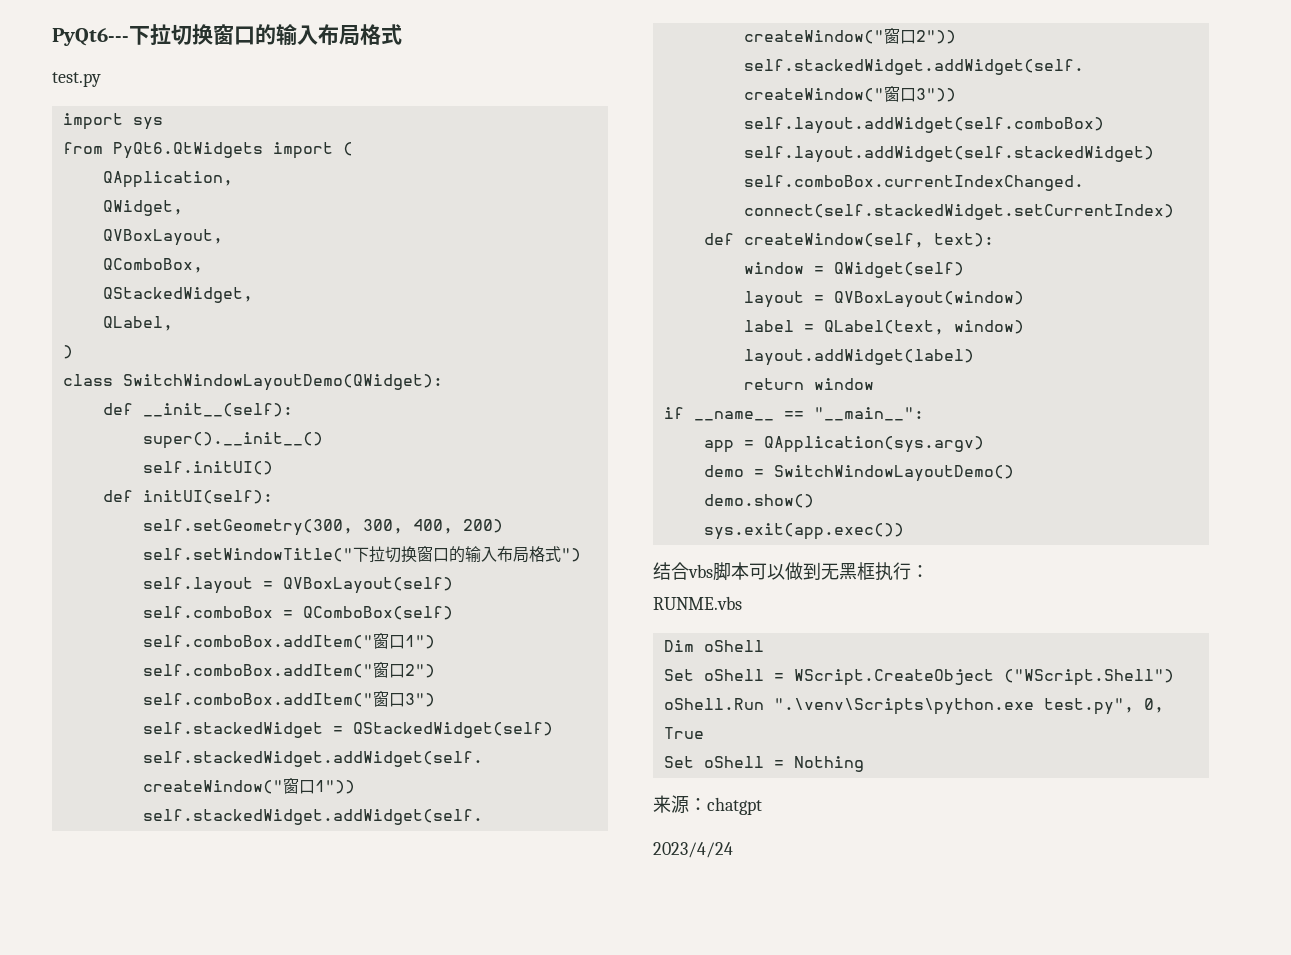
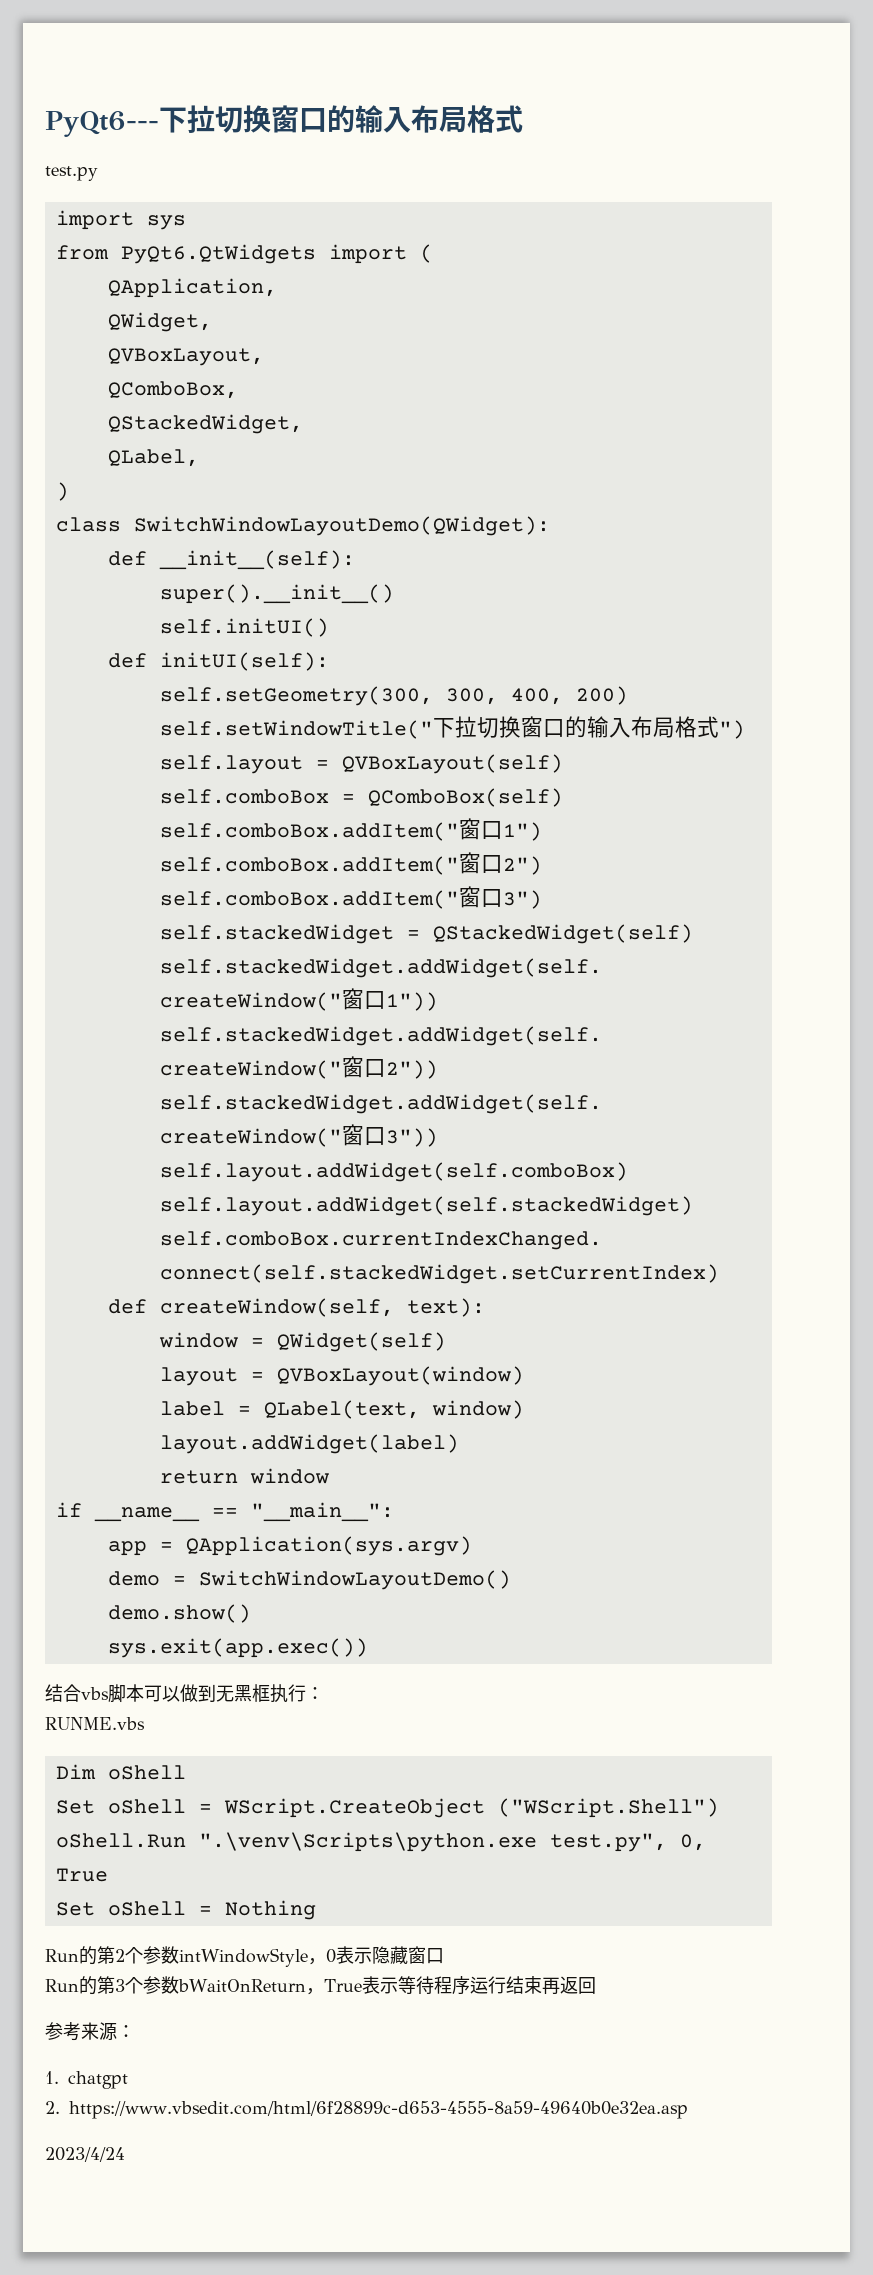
- 来源：chatgpt
+ Run的第2个参数intWindowStyle，0表示隐藏窗口
+ Run的第3个参数bWaitOnReturn，True表示等待程序运行结束再返回
+ 参考来源：
+ 1. chatgpt
+ 2. https://www.vbsedit.com/html/6f28899c-d653-4555-8a59-49640b0e32ea.asp

